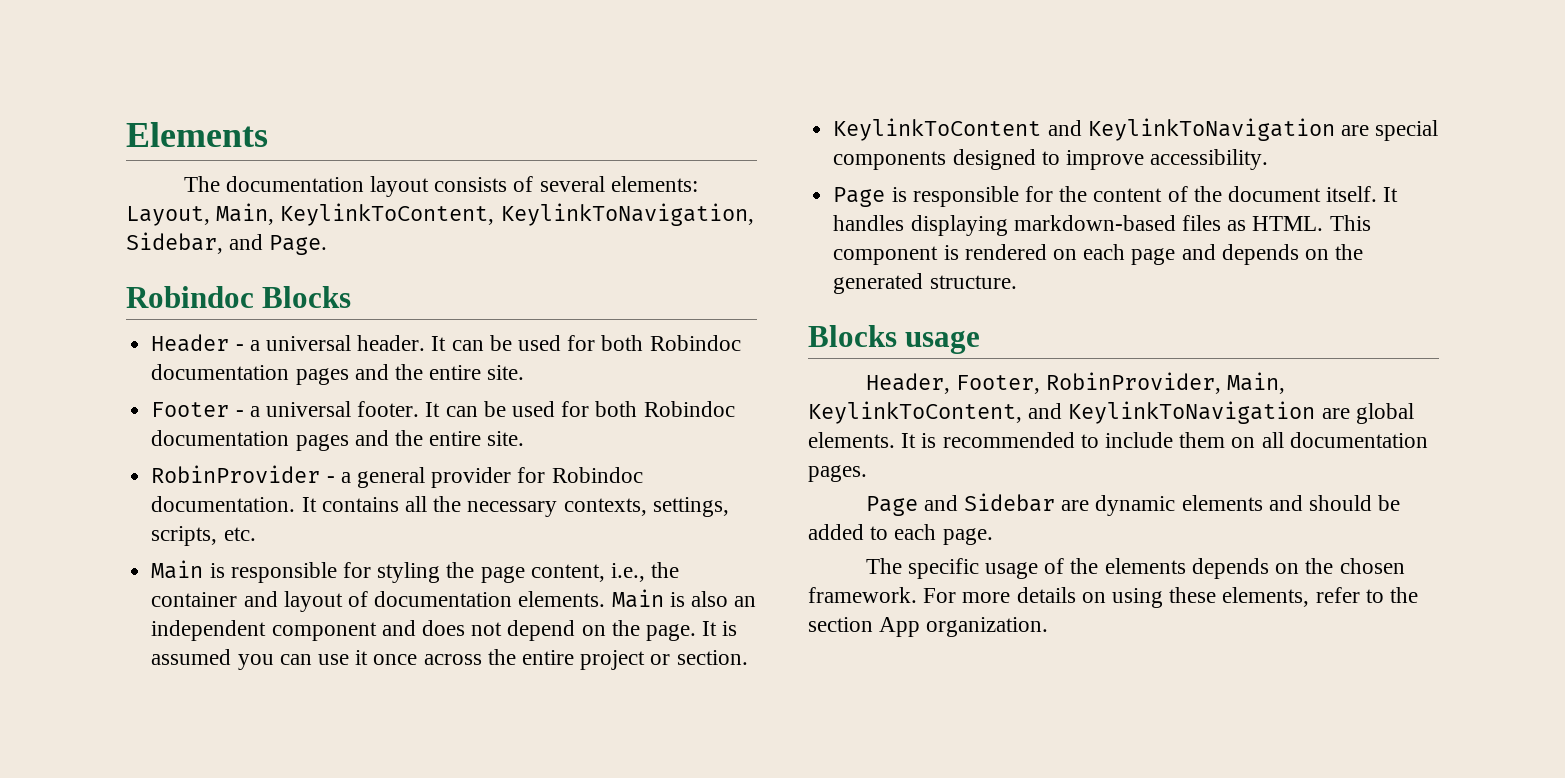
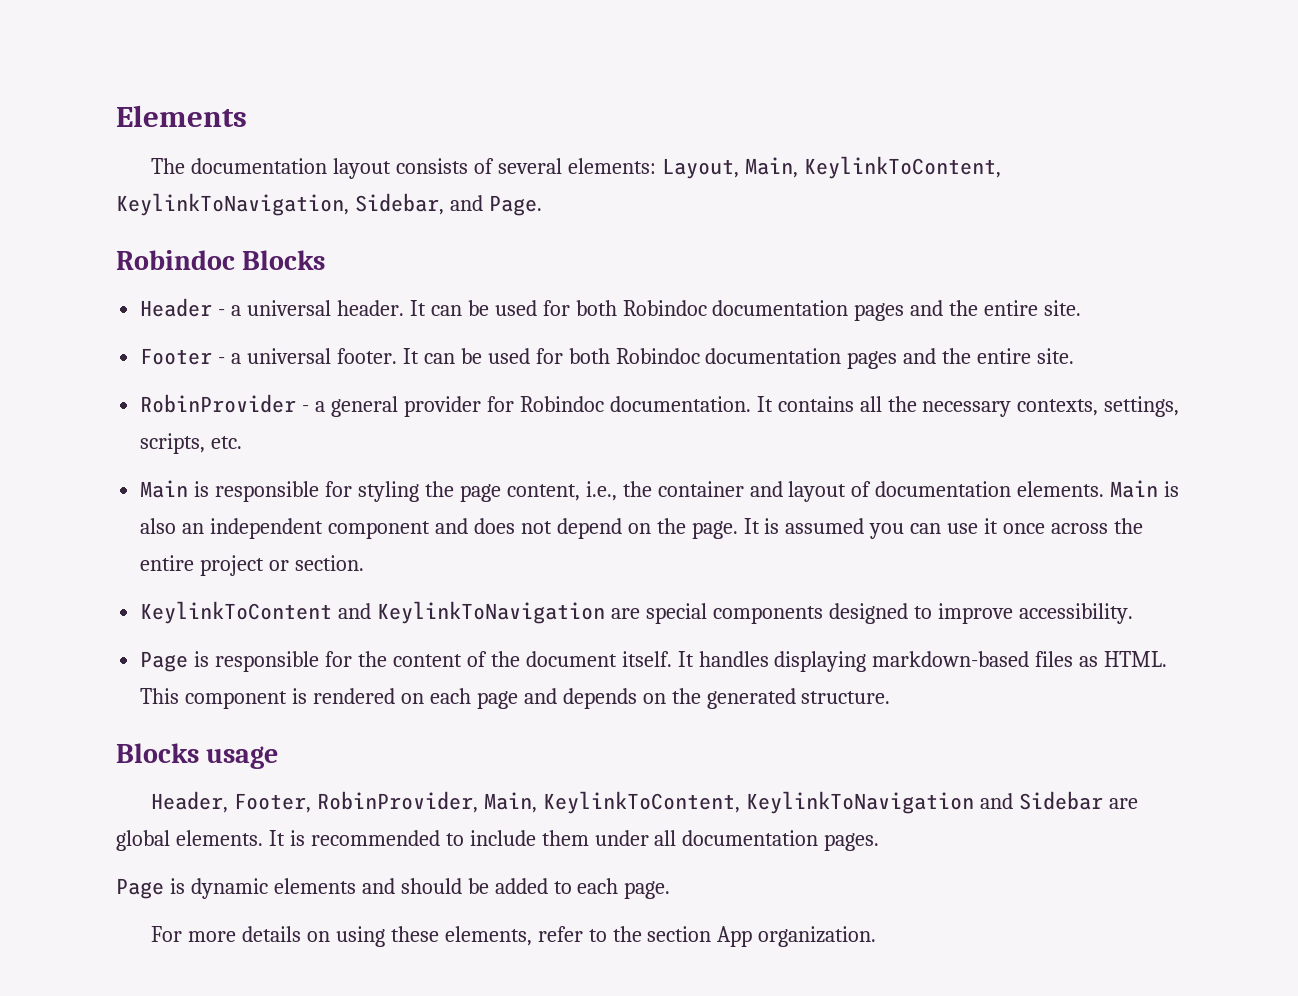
- Header, Footer, RobinProvider, Main, KeylinkToContent, and KeylinkToNavigation are global elements.
+ Header, Footer, RobinProvider, Main, KeylinkToContent, KeylinkToNavigation and Sidebar are global elements.
- It is recommended to include them on all documentation pages.
+ It is recommended to include them under all documentation pages.
- Page and Sidebar are dynamic elements and should be added to each page.
+ Page is dynamic elements and should be added to each page.
- The specific usage of the elements depends on the chosen framework.

